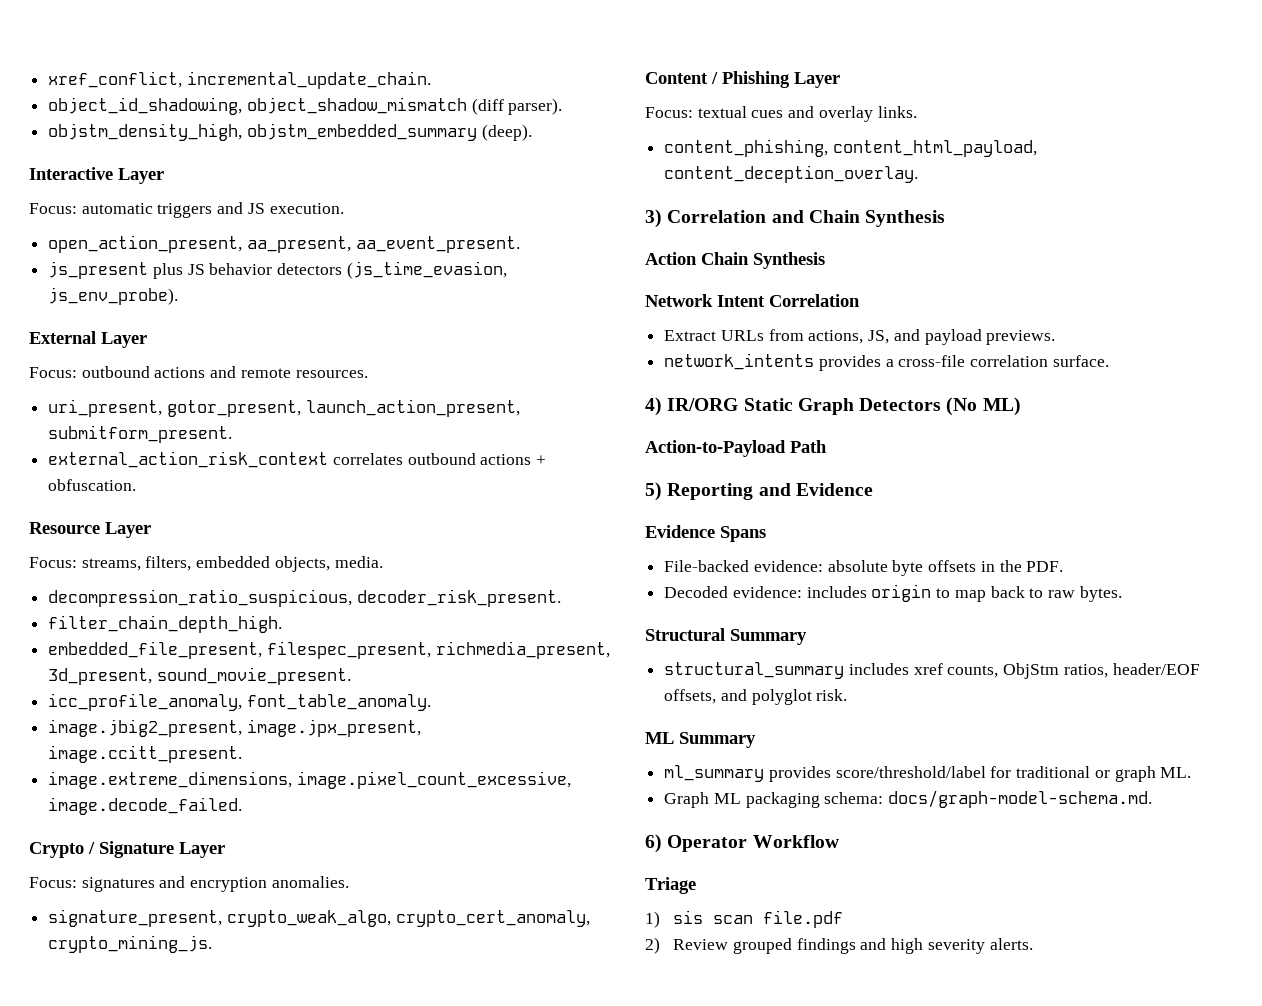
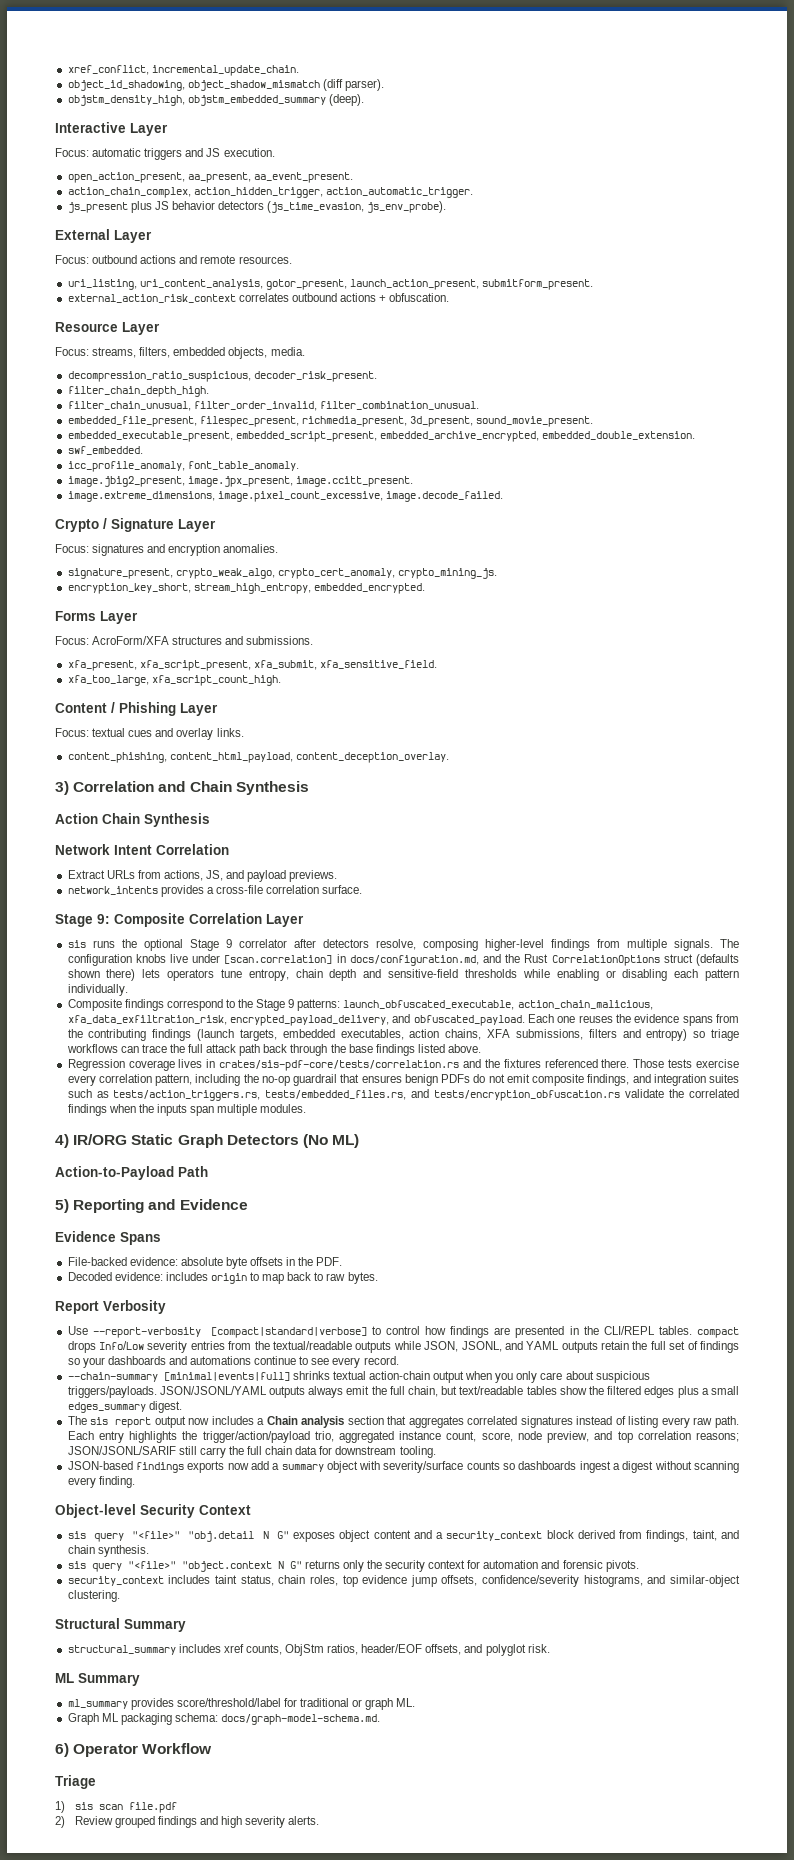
+ action_chain_complex, action_hidden_trigger, action_automatic_trigger.
- uri_present, gotor_present, launch_action_present, submitform_present.
+ uri_listing, uri_content_analysis, gotor_present, launch_action_present, submitform_present.
+ filter_chain_unusual, filter_order_invalid, filter_combination_unusual.
+ embedded_executable_present, embedded_script_present, embedded_archive_encrypted, embedded_double_extension.
+ swf_embedded.
+ encryption_key_short, stream_high_entropy, embedded_encrypted.
+ Forms Layer
+ Focus: AcroForm/XFA structures and submissions.
+ xfa_present, xfa_script_present, xfa_submit, xfa_sensitive_field.
+ xfa_too_large, xfa_script_count_high.
+ Stage 9: Composite Correlation Layer
+ sis runs the optional Stage 9 correlator after detectors resolve, composing higher-level findings from multiple signals. The configuration knobs live under [scan.correlation] in docs/configuration.md, and the Rust CorrelationOptions struct (defaults shown there) lets operators tune entropy, chain depth and sensitive-field thresholds while enabling or disabling each pattern individually.
+ Composite findings correspond to the Stage 9 patterns: launch_obfuscated_executable, action_chain_malicious, xfa_data_exfiltration_risk, encrypted_payload_delivery, and obfuscated_payload. Each one reuses the evidence spans from the contributing findings (launch targets, embedded executables, action chains, XFA submissions, filters and entropy) so triage workflows can trace the full attack path back through the base findings listed above.
+ Regression coverage lives in crates/sis-pdf-core/tests/correlation.rs and the fixtures referenced there. Those tests exercise every correlation pattern, including the no-op guardrail that ensures benign PDFs do not emit composite findings, and integration suites such as tests/action_triggers.rs, tests/embedded_files.rs, and tests/encryption_obfuscation.rs validate the correlated findings when the inputs span multiple modules.
+ Report Verbosity
+ Use --report-verbosity [compact|standard|verbose] to control how findings are presented in the CLI/REPL tables. compact drops Info/Low severity entries from the textual/readable outputs while JSON, JSONL, and YAML outputs retain the full set of findings so your dashboards and automations continue to see every record.
+ --chain-summary [minimal|events|full] shrinks textual action-chain output when you only care about suspicious triggers/payloads. JSON/JSONL/YAML outputs always emit the full chain, but text/readable tables show the filtered edges plus a small edges_summary digest.
+ The sis report output now includes a Chain analysis section that aggregates correlated signatures instead of listing every raw path. Each entry highlights the trigger/action/payload trio, aggregated instance count, score, node preview, and top correlation reasons; JSON/JSONL/SARIF still carry the full chain data for downstream tooling.
+ JSON-based findings exports now add a summary object with severity/surface counts so dashboards ingest a digest without scanning every finding.
+ Object-level Security Context
+ sis query "<file>" "obj.detail N G" exposes object content and a security_context block derived from findings, taint, and chain synthesis.
+ sis query "<file>" "object.context N G" returns only the security context for automation and forensic pivots.
+ security_context includes taint status, chain roles, top evidence jump offsets, confidence/severity histograms, and similar-object clustering.

